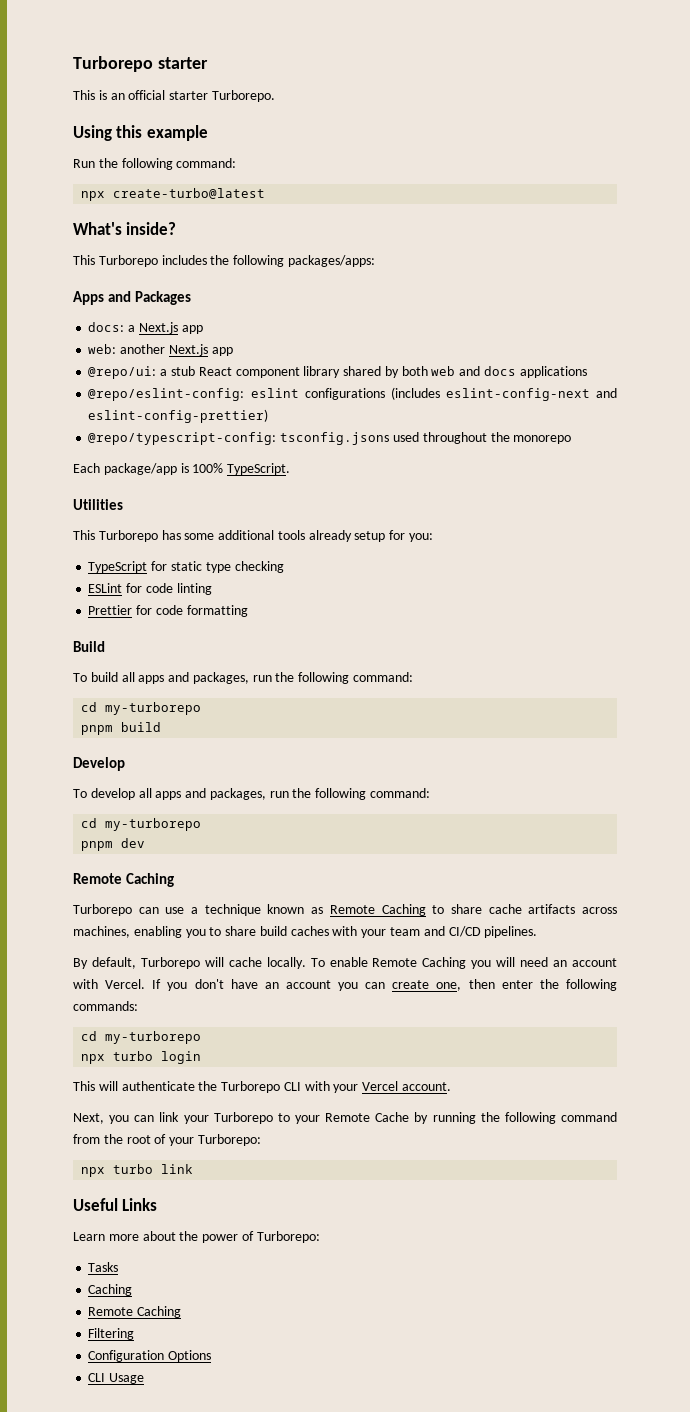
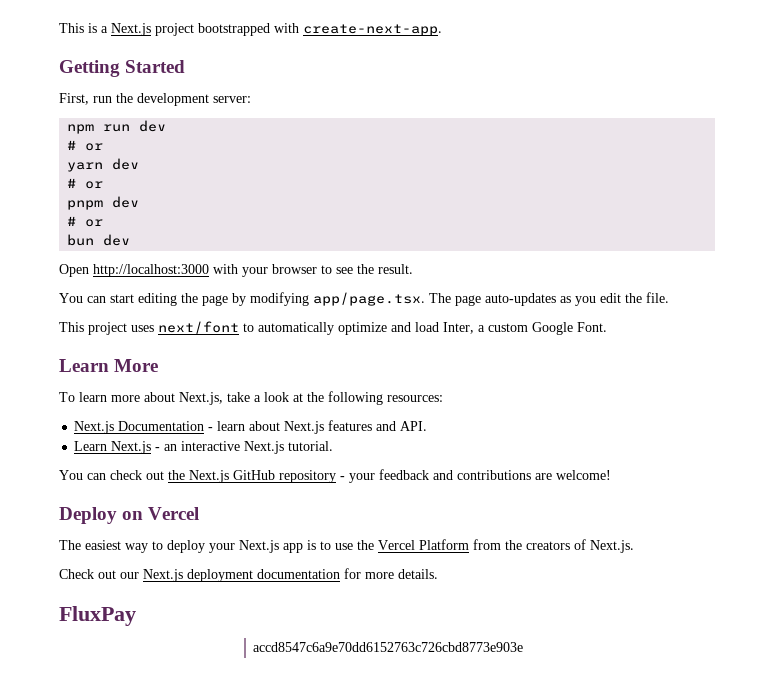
- Turborepo starter
- This is an official starter Turborepo.
- Using this example
- Run the following command:
- npx create-turbo@latest
- What's inside?
- This Turborepo includes the following packages/apps:
- Apps and Packages
- docs: a Next.js app
- web: another Next.js app
- @repo/ui: a stub React component library shared by both web and docs applications
- @repo/eslint-config: eslint configurations (includes eslint-config-next and eslint-config-prettier)
- @repo/typescript-config: tsconfig.jsons used throughout the monorepo
- Each package/app is 100% TypeScript.
- Utilities
- This Turborepo has some additional tools already setup for you:
- TypeScript for static type checking
- ESLint for code linting
- Prettier for code formatting
- Build
- To build all apps and packages, run the following command:
- cd my-turborepo
- pnpm build
- Develop
- To develop all apps and packages, run the following command:
- cd my-turborepo
+ This is a Next.js project bootstrapped with create-next-app.
+ Getting Started
+ First, run the development server:
+ npm run dev
+ # or
+ yarn dev
+ # or
  pnpm dev
- Remote Caching
- Turborepo can use a technique known as Remote Caching to share cache artifacts across machines, enabling you to share build caches with your team and CI/CD pipelines.
- By default, Turborepo will cache locally. To enable Remote Caching you will need an account with Vercel. If you don't have an account you can create one, then enter the following commands:
- cd my-turborepo
- npx turbo login
- This will authenticate the Turborepo CLI with your Vercel account.
- Next, you can link your Turborepo to your Remote Cache by running the following command from the root of your Turborepo:
- npx turbo link
- Useful Links
- Learn more about the power of Turborepo:
- Tasks
- Caching
- Remote Caching
- Filtering
- Configuration Options
- CLI Usage
+ # or
+ bun dev
+ Open http://localhost:3000 with your browser to see the result.
+ You can start editing the page by modifying app/page.tsx. The page auto-updates as you edit the file.
+ This project uses next/font to automatically optimize and load Inter, a custom Google Font.
+ Learn More
+ To learn more about Next.js, take a look at the following resources:
+ Next.js Documentation - learn about Next.js features and API.
+ Learn Next.js - an interactive Next.js tutorial.
+ You can check out the Next.js GitHub repository - your feedback and contributions are welcome!
+ Deploy on Vercel
+ The easiest way to deploy your Next.js app is to use the Vercel Platform from the creators of Next.js.
+ Check out our Next.js deployment documentation for more details.
+ FluxPay
+ accd8547c6a9e70dd6152763c726cbd8773e903e

